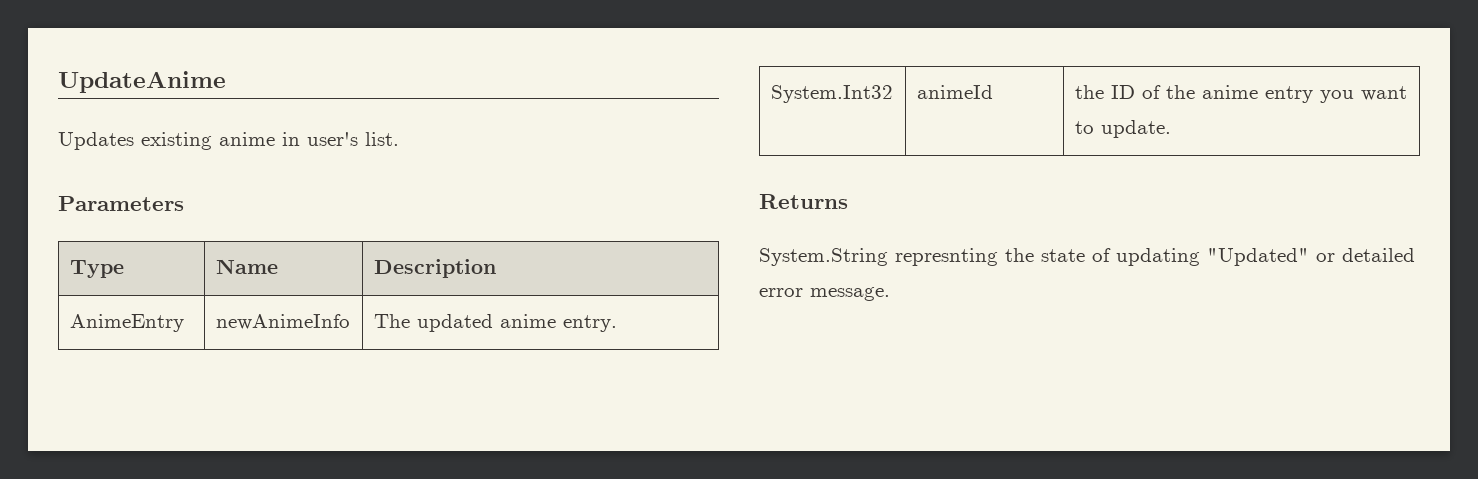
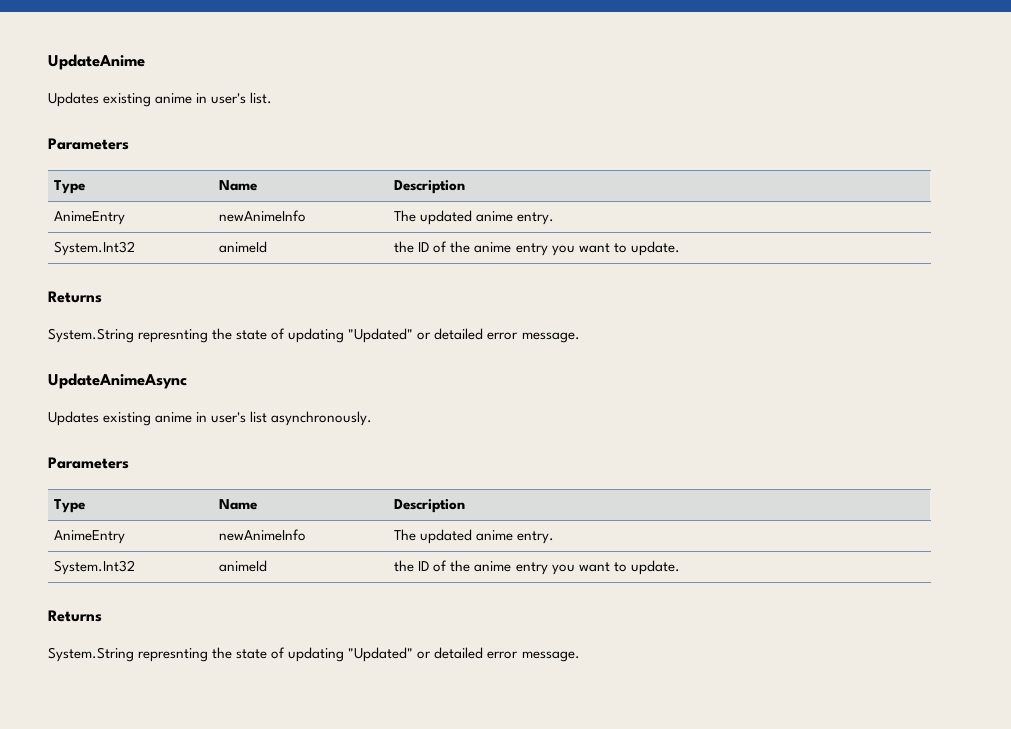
+ UpdateAnimeAsync
+ Updates existing anime in user's list asynchronously.
+ Parameters
+ Type | Name | Description
+ AnimeEntry | newAnimeInfo | The updated anime entry.
+ System.Int32 | animeId | the ID of the anime entry you want to update.
+ Returns
+ System.String represnting the state of updating "Updated" or detailed error message.

